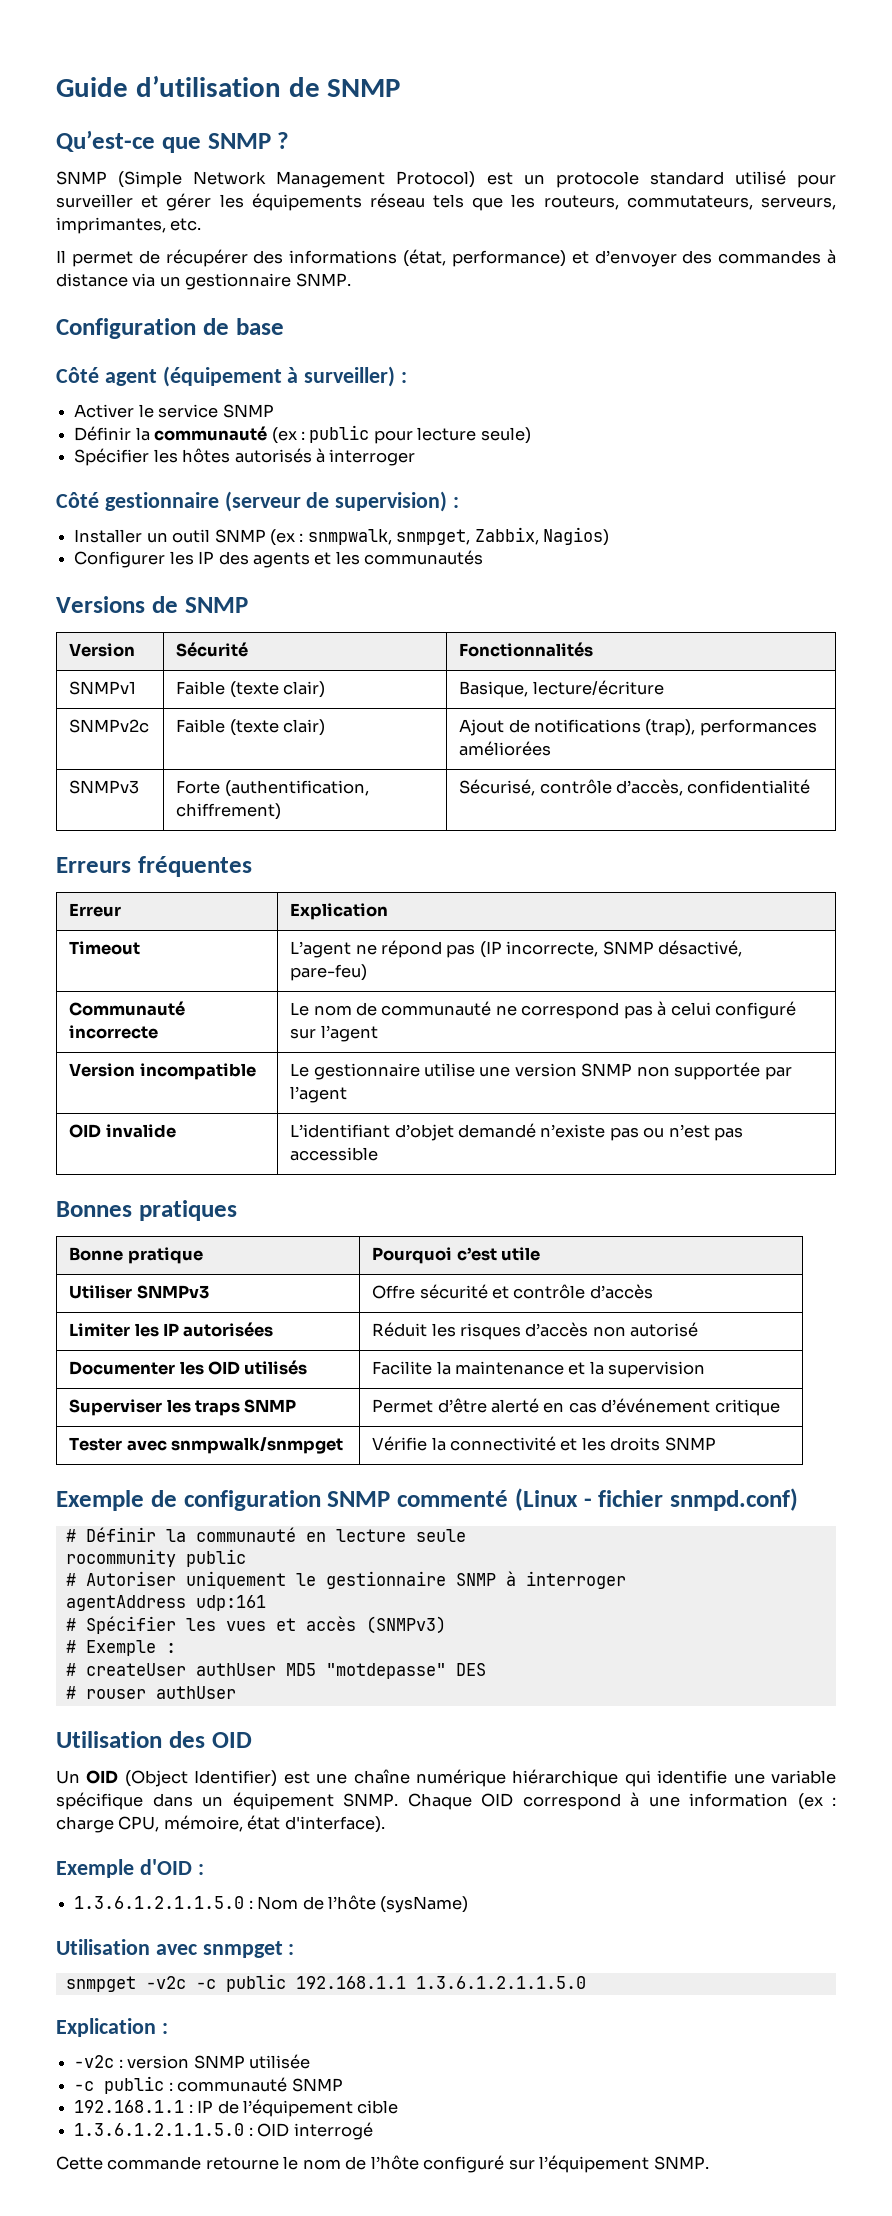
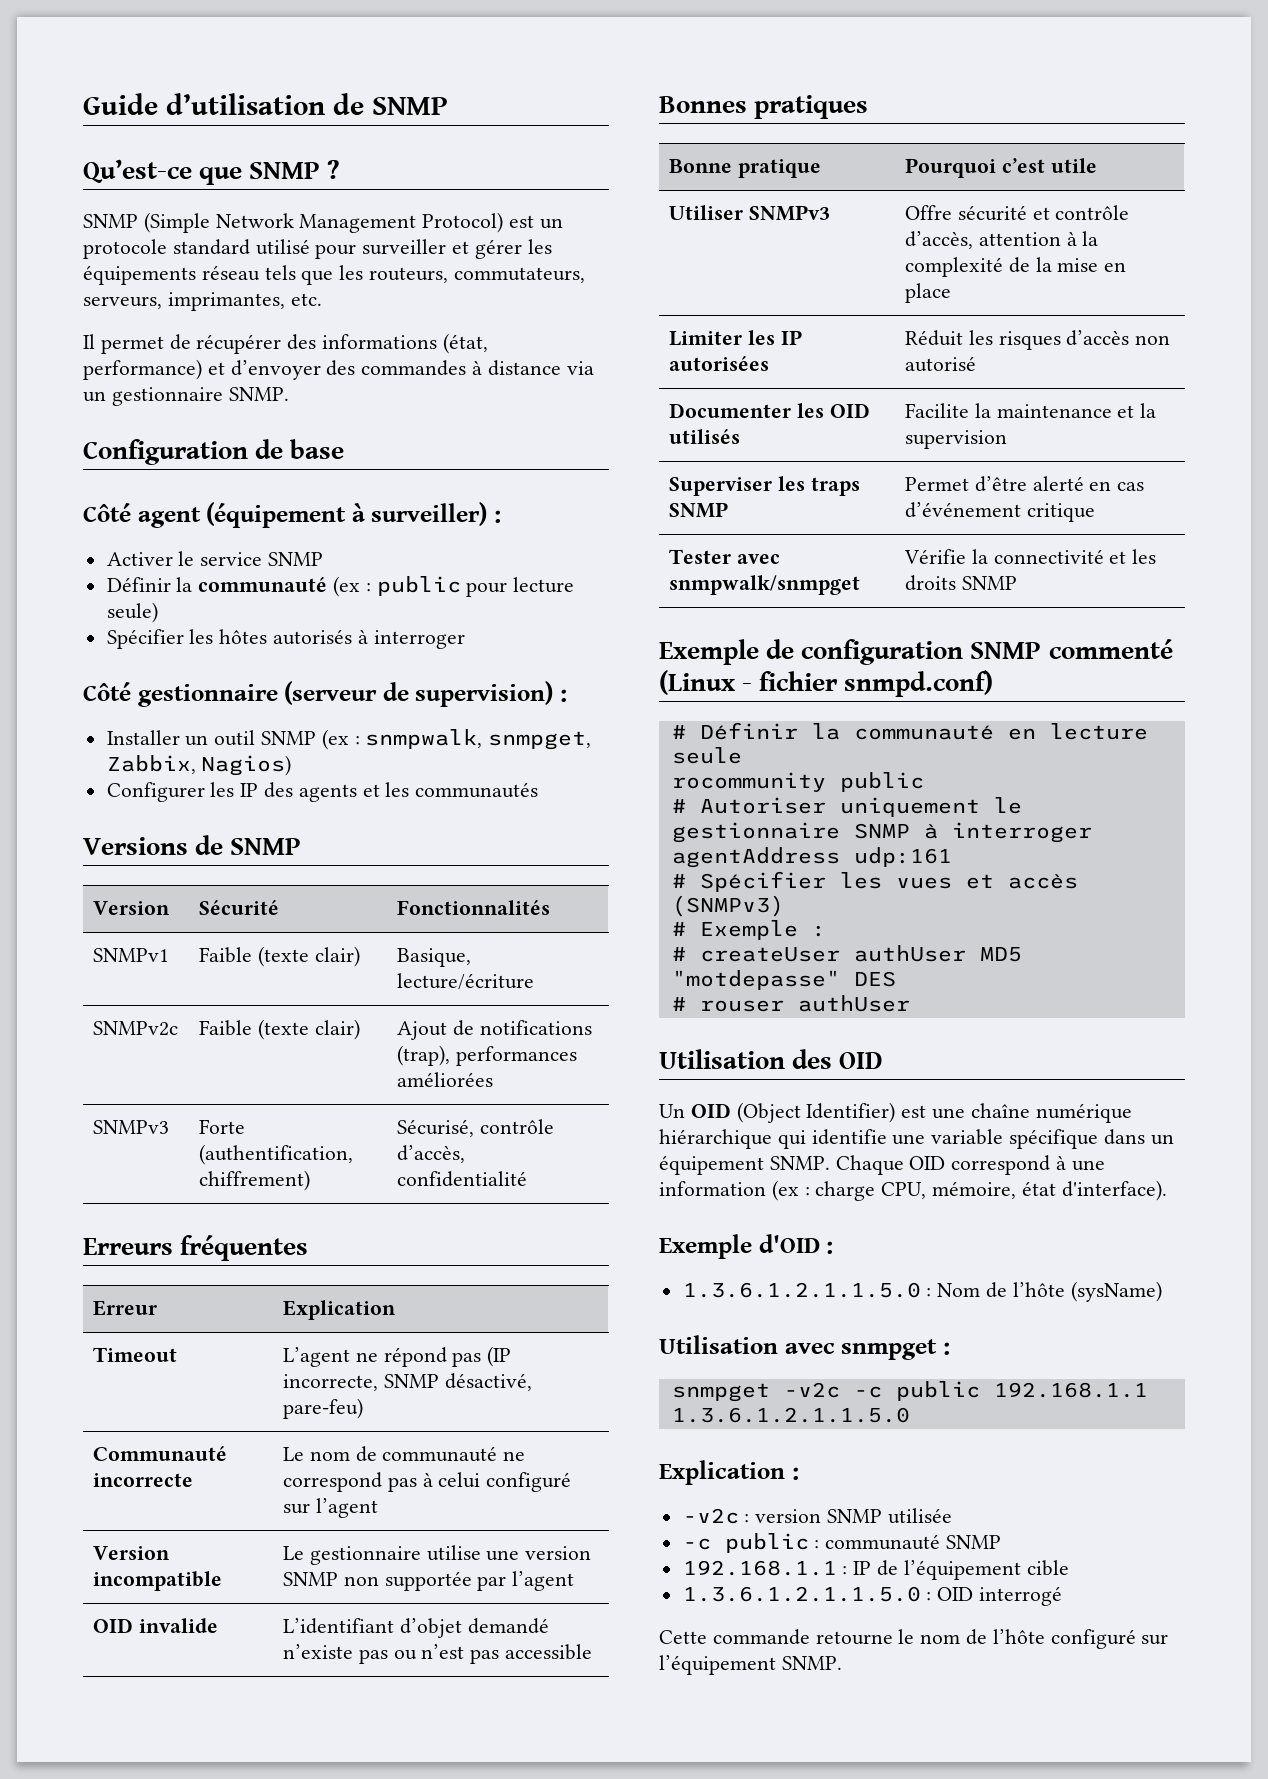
- Utiliser SNMPv3 | Offre sécurité et contrôle d’accès
+ Utiliser SNMPv3 | Offre sécurité et contrôle d’accès, attention à la complexité de la mise en place

